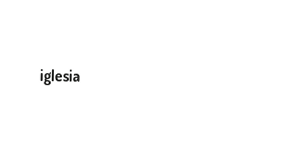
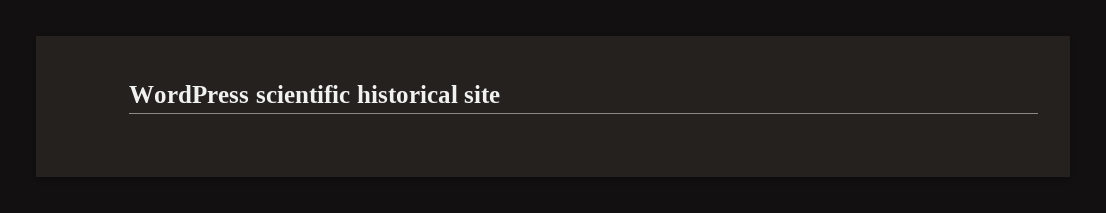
- iglesia
+ WordPress scientific historical site

